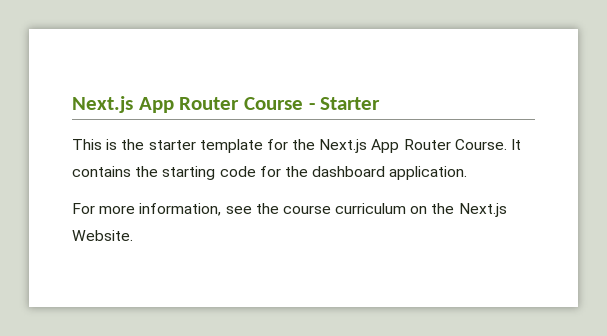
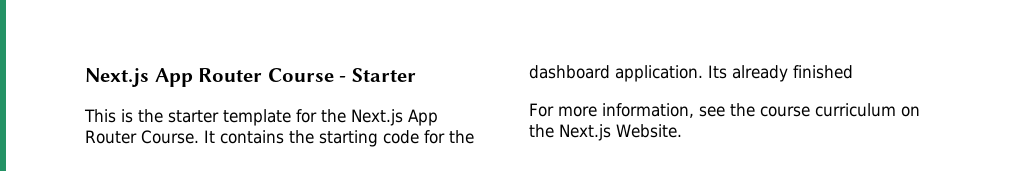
+ Its already finished

